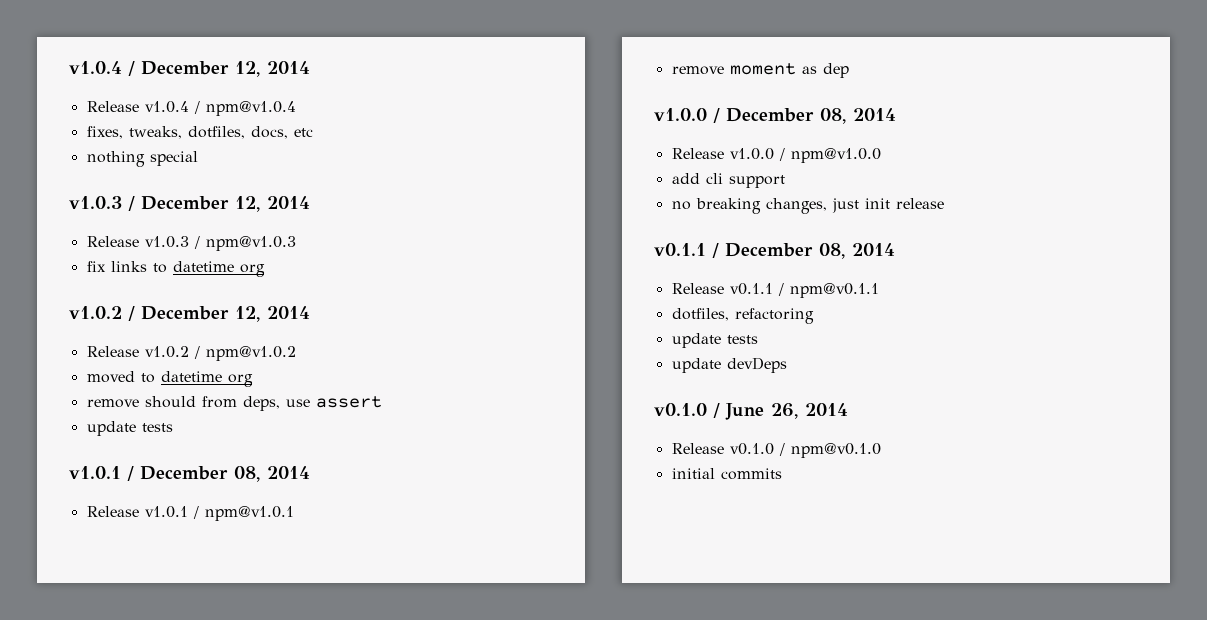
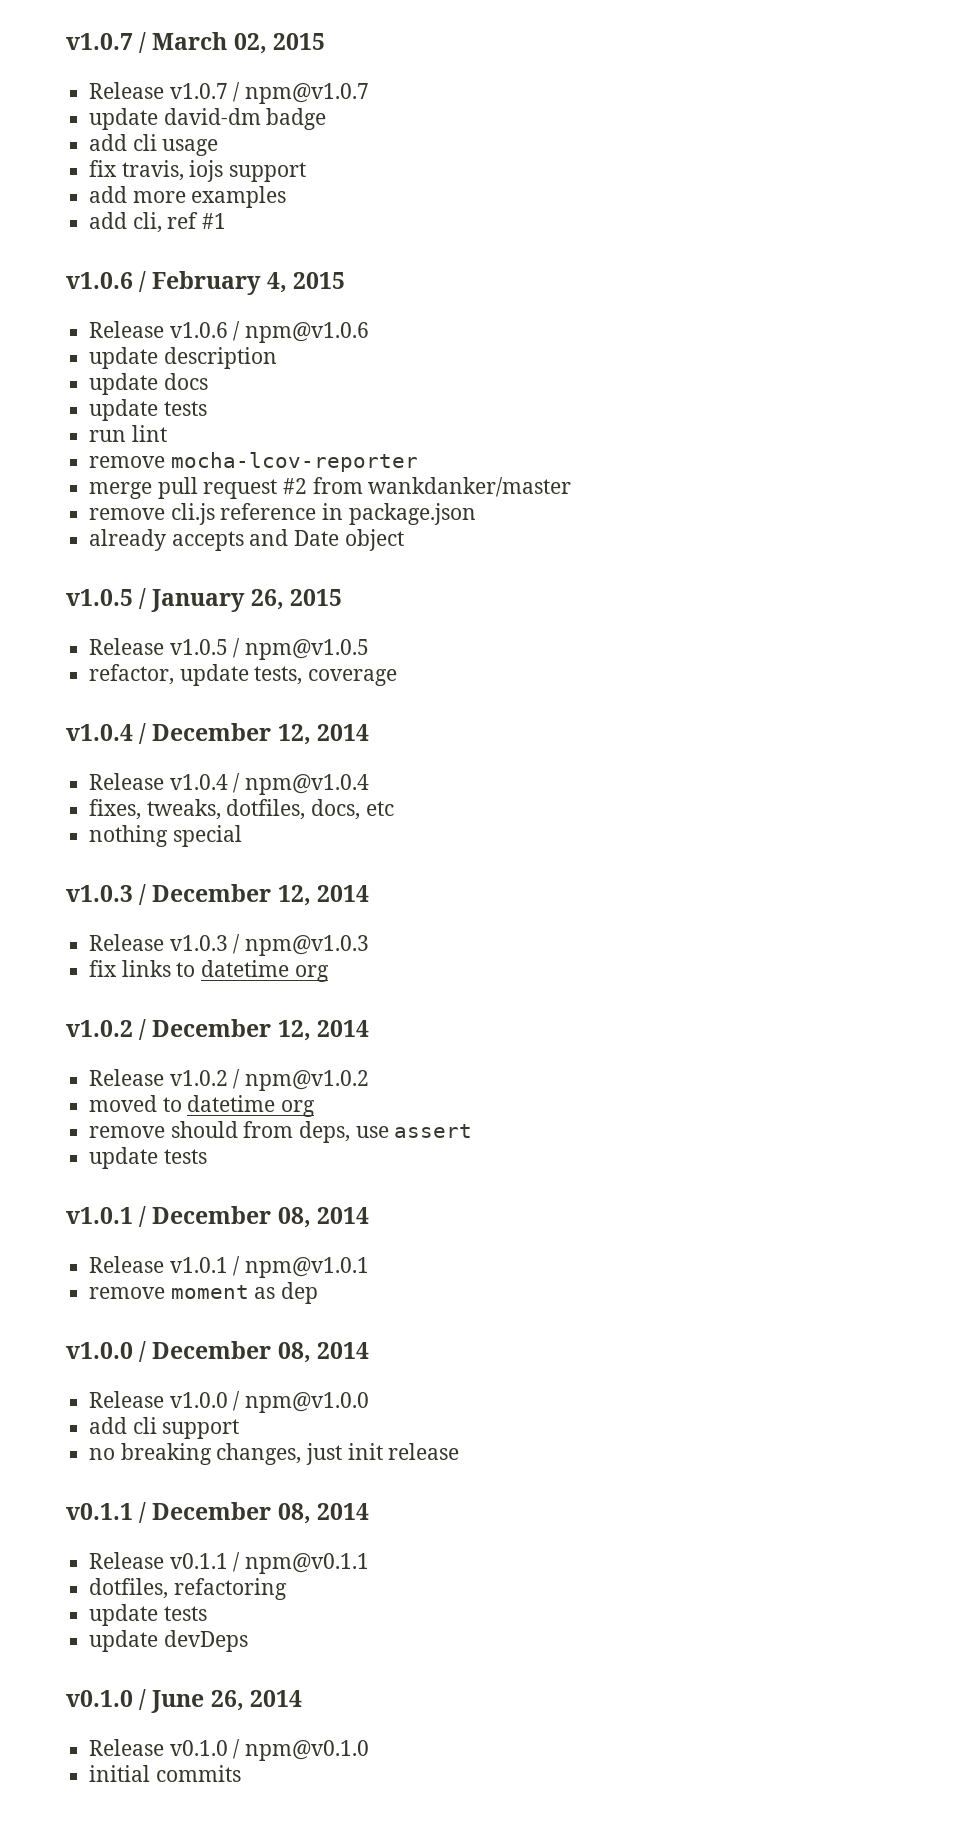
+ v1.0.7 / March 02, 2015
+ Release v1.0.7 / npm@v1.0.7
+ update david-dm badge
+ add cli usage
+ fix travis, iojs support
+ add more examples
+ add cli, ref #1
+ v1.0.6 / February 4, 2015
+ Release v1.0.6 / npm@v1.0.6
+ update description
+ update docs
+ update tests
+ run lint
+ remove mocha-lcov-reporter
+ merge pull request #2 from wankdanker/master
+ remove cli.js reference in package.json
+ already accepts and Date object
+ v1.0.5 / January 26, 2015
+ Release v1.0.5 / npm@v1.0.5
+ refactor, update tests, coverage

